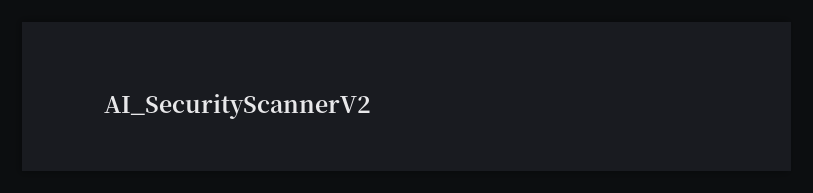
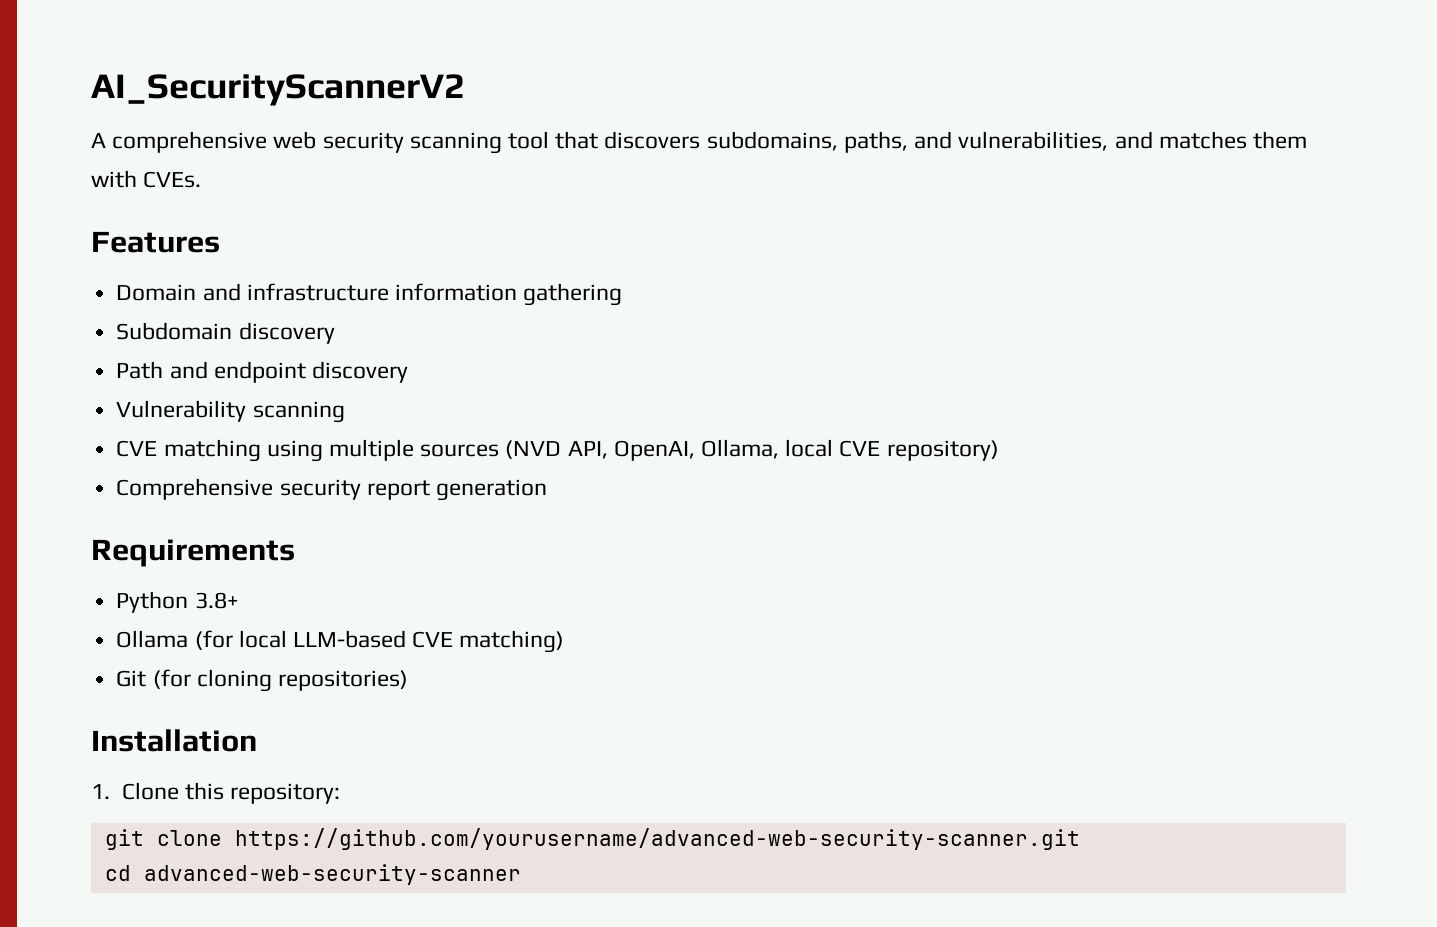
+ A comprehensive web security scanning tool that discovers subdomains, paths, and vulnerabilities, and matches them with CVEs.
+ Features
+ Domain and infrastructure information gathering
+ Subdomain discovery
+ Path and endpoint discovery
+ Vulnerability scanning
+ CVE matching using multiple sources (NVD API, OpenAI, Ollama, local CVE repository)
+ Comprehensive security report generation
+ Requirements
+ Python 3.8+
+ Ollama (for local LLM-based CVE matching)
+ Git (for cloning repositories)
+ Installation
+ 1. Clone this repository:
+ git clone https://github.com/yourusername/advanced-web-security-scanner.git
+ cd advanced-web-security-scanner

